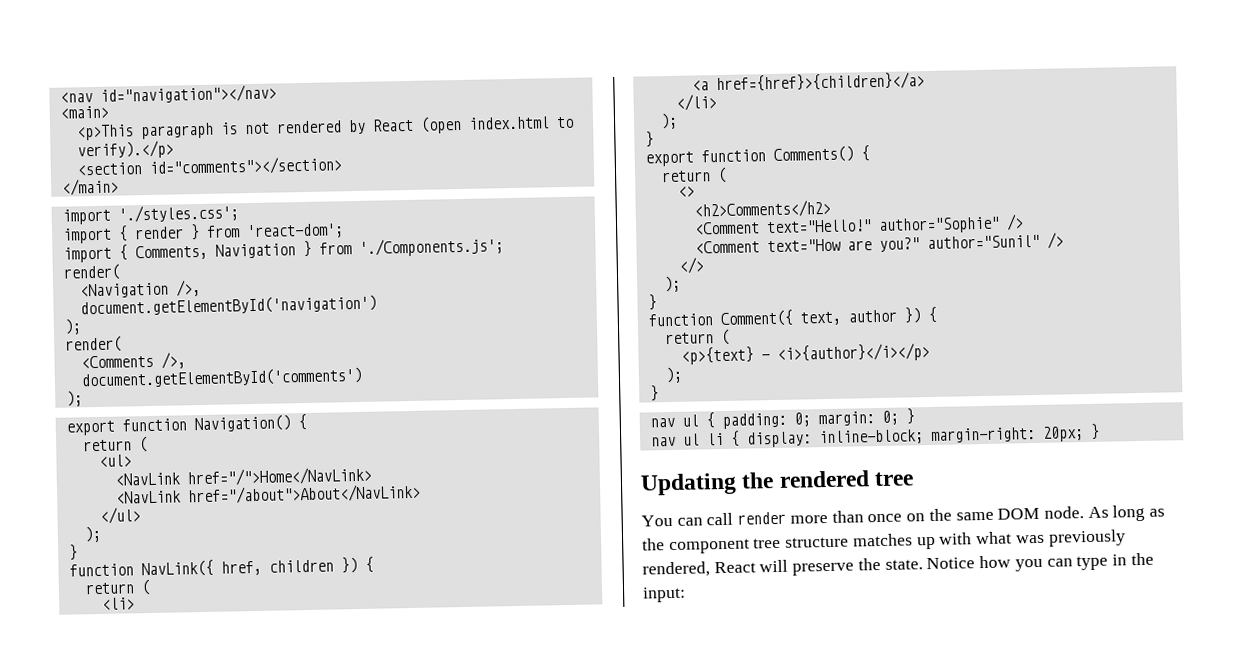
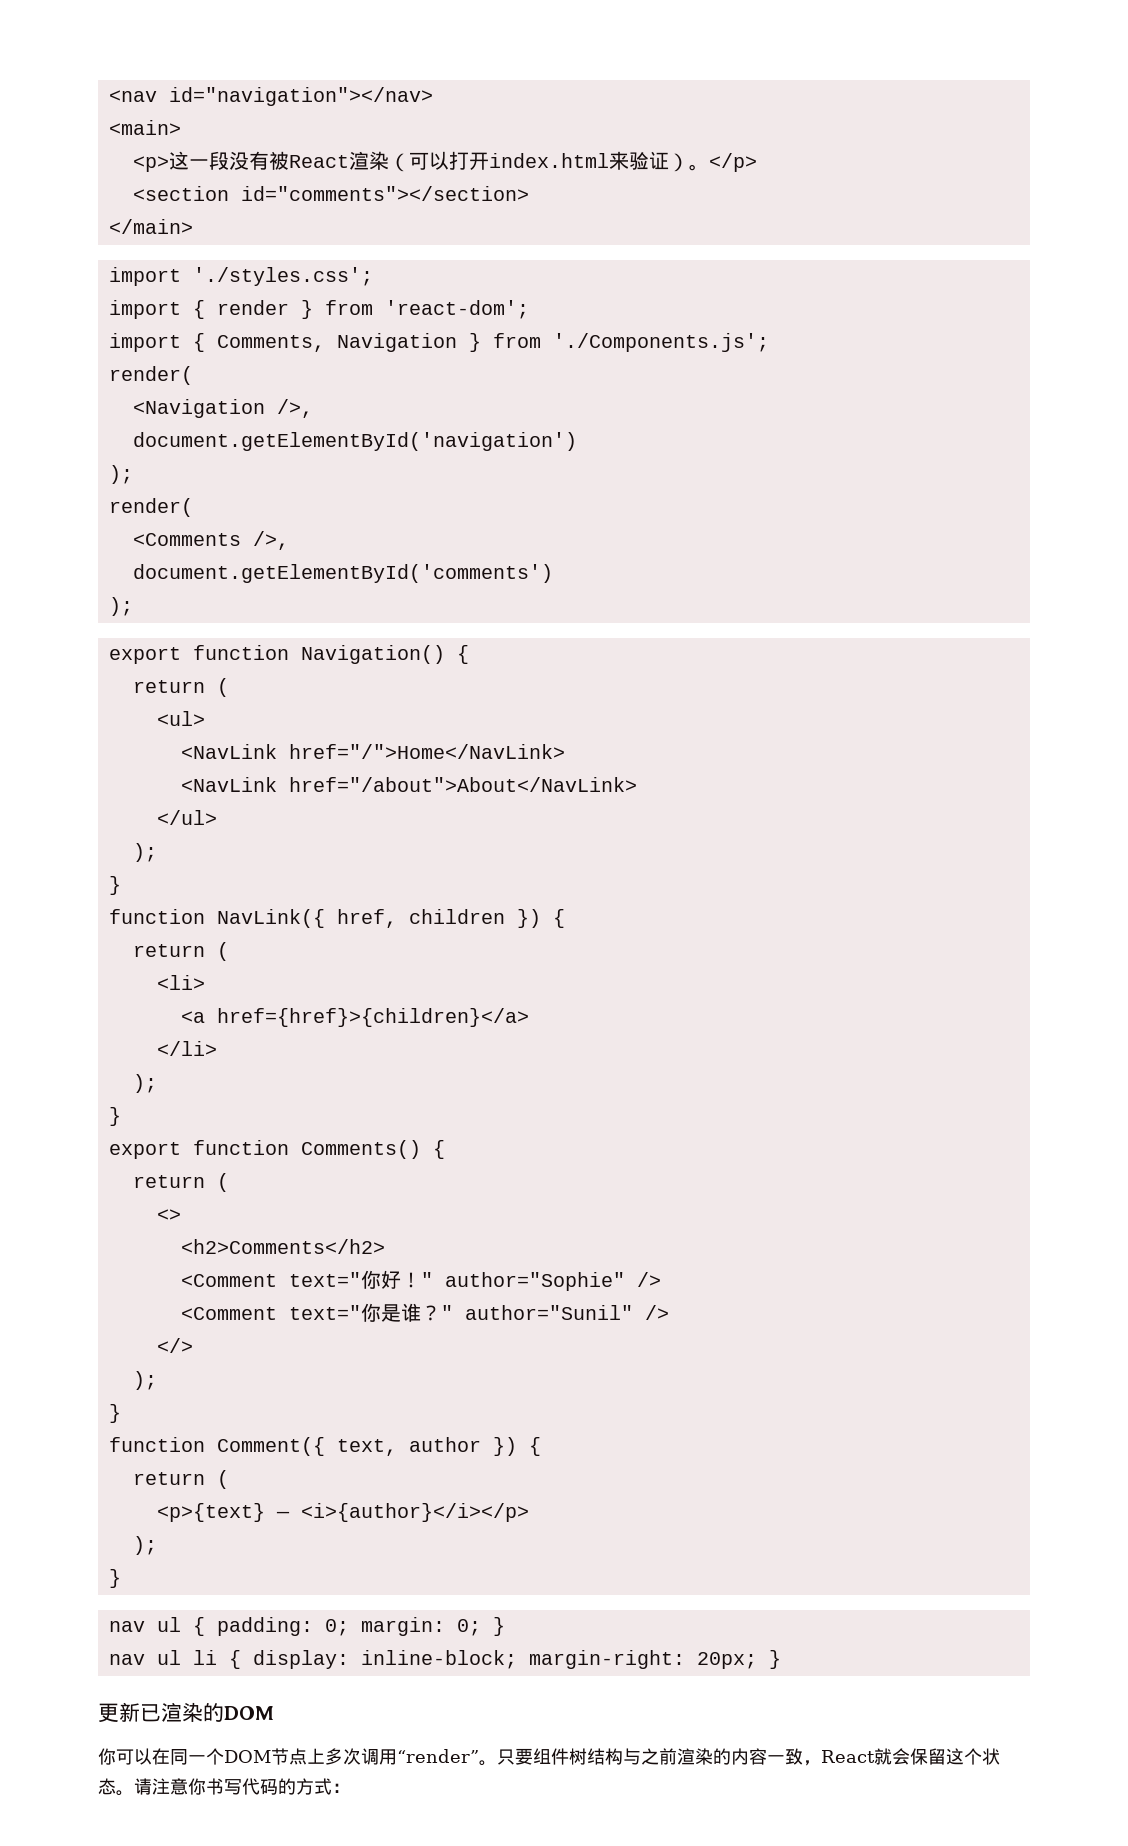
- <p>This paragraph is not rendered by React (open index.html to verify).</p>
+ <p>这一段没有被React渲染（可以打开index.html来验证）。</p>
- <Comment text="Hello!" author="Sophie" />
+ <Comment text="你好！" author="Sophie" />
- <Comment text="How are you?" author="Sunil" />
+ <Comment text="你是谁？" author="Sunil" />
- Updating the rendered tree
- You can call render more than once on the same DOM node. As long as the component tree structure matches up with what was previously rendered, React will preserve the state. Notice how you can type in the input:
+ 更新已渲染的DOM
+ 你可以在同一个DOM节点上多次调用“render”。只要组件树结构与之前渲染的内容一致，React就会保留这个状态。请注意你书写代码的方式：

